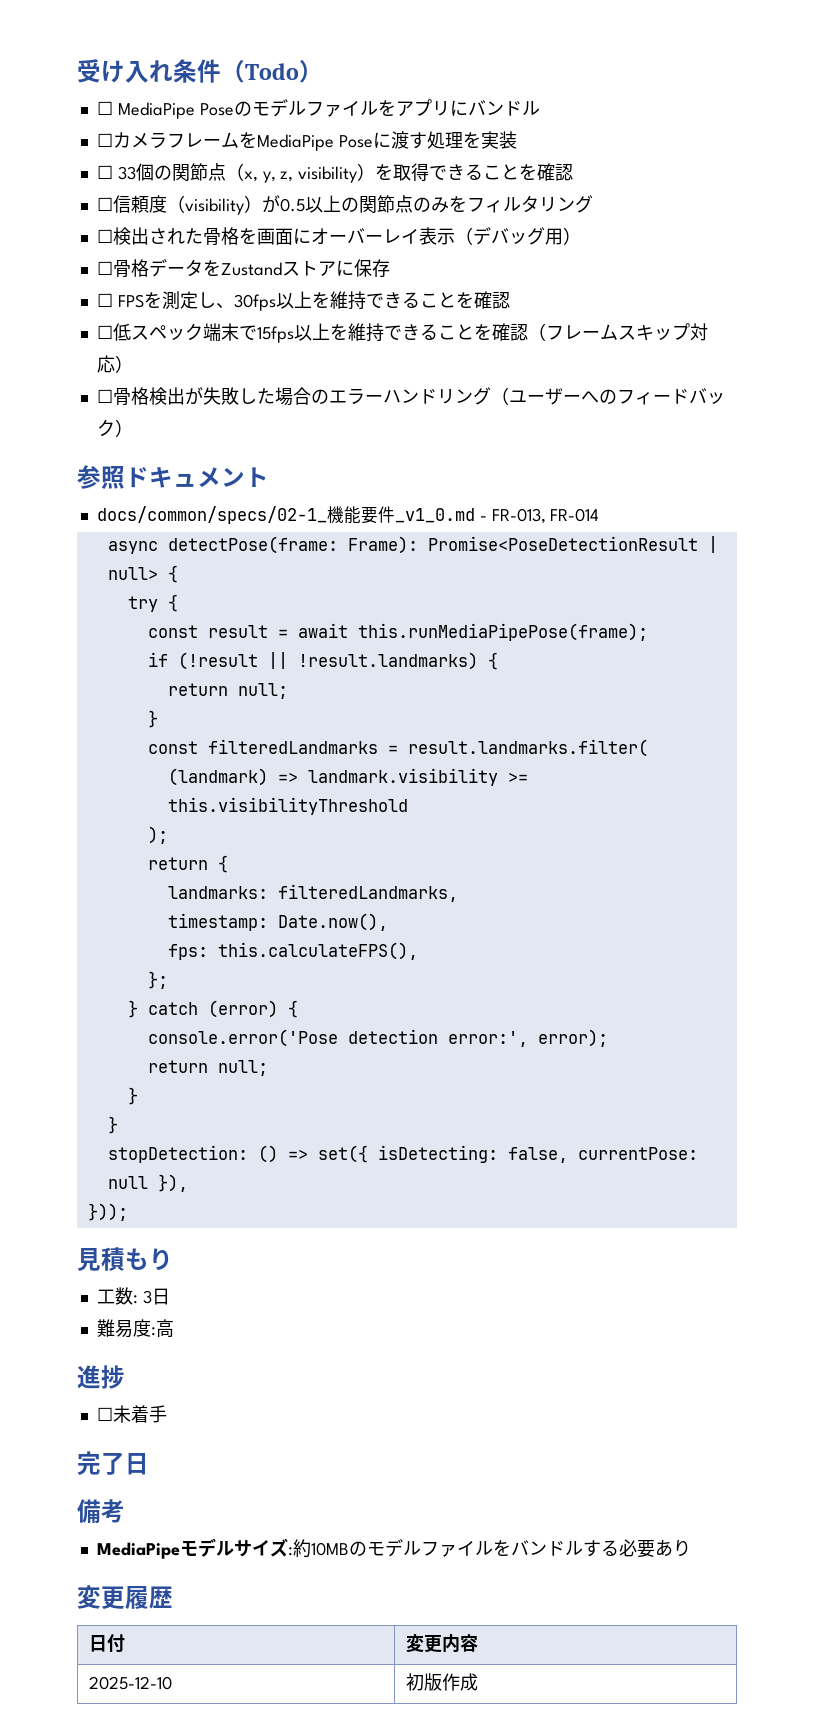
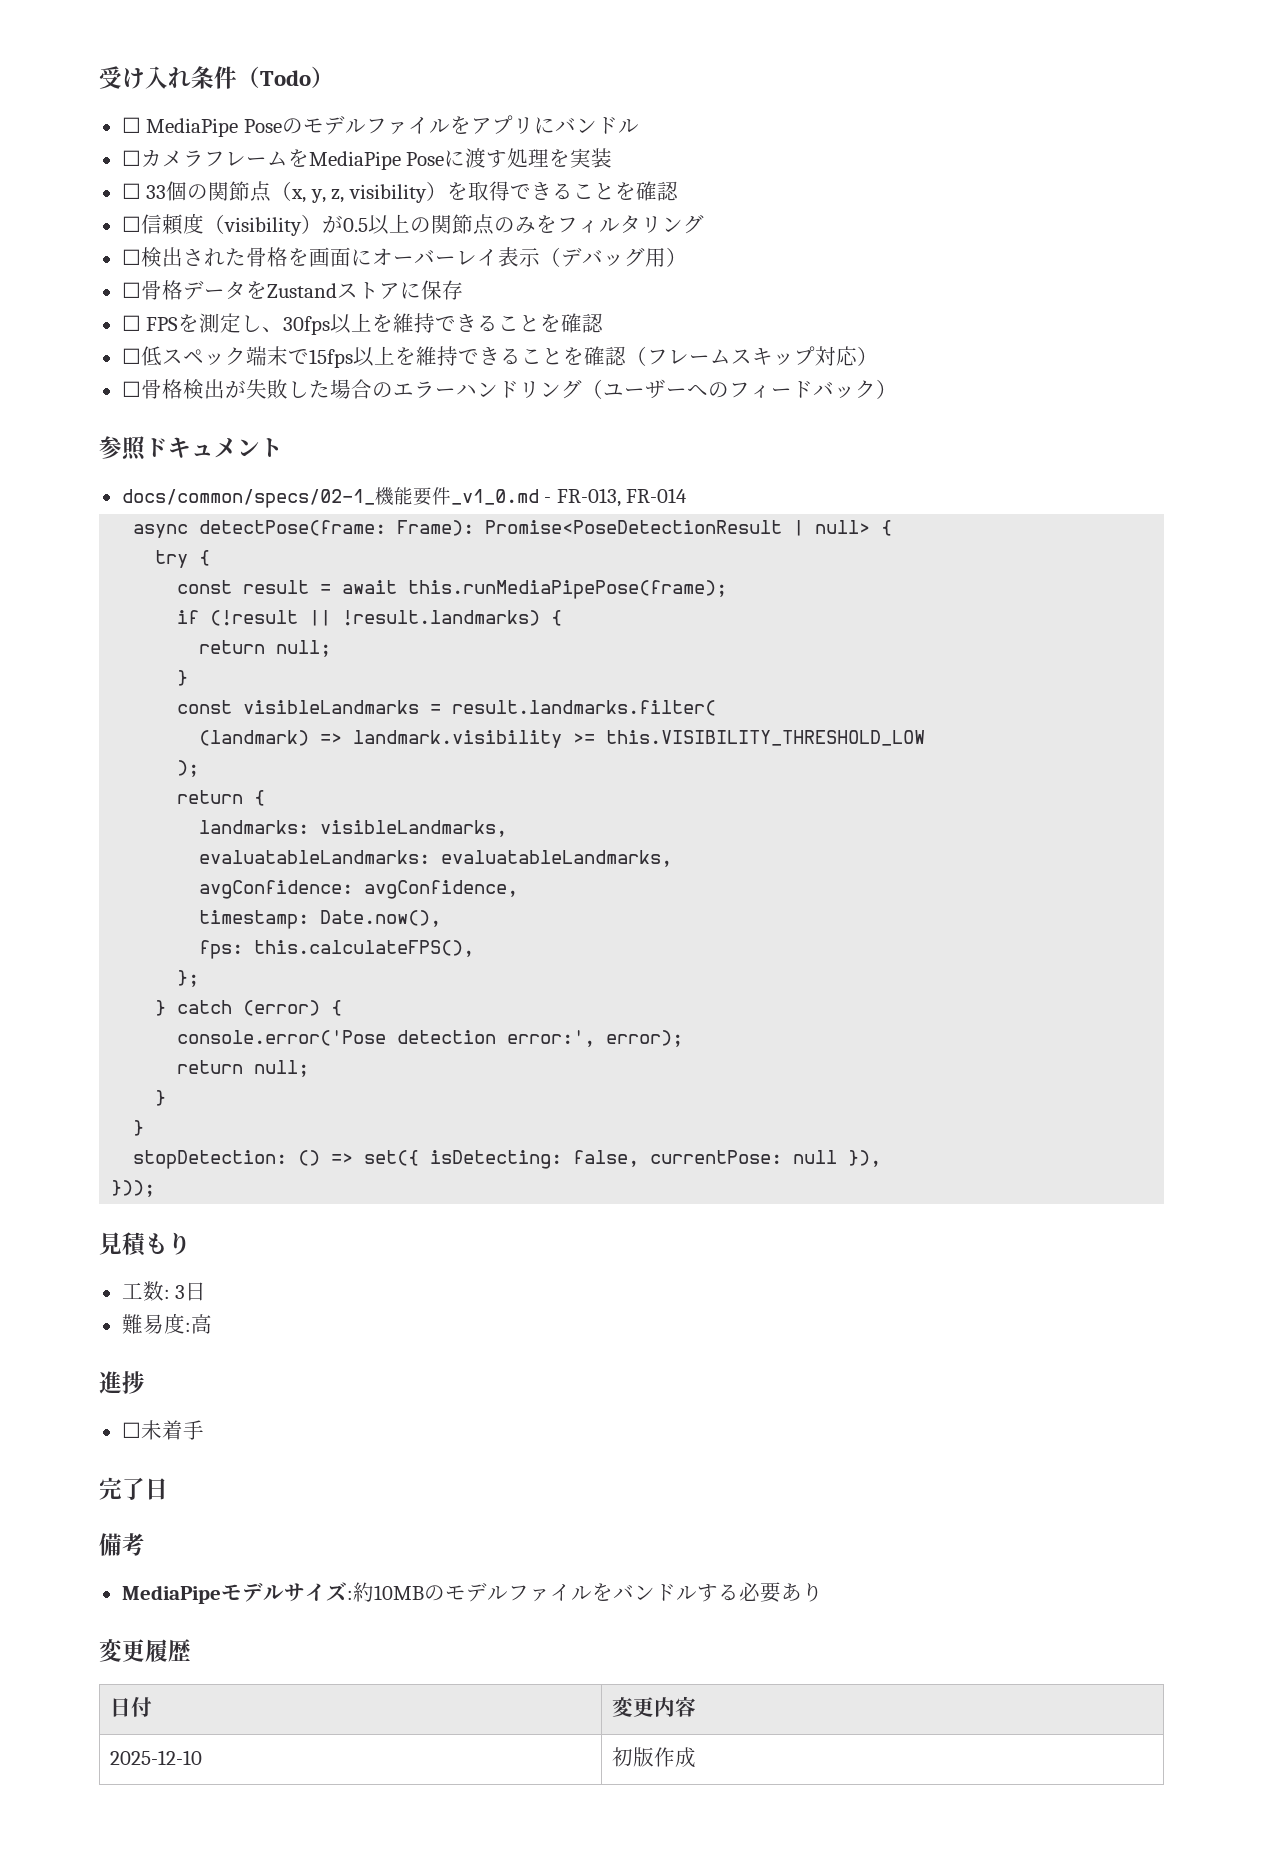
- const filteredLandmarks = result.landmarks.filter(
+ const visibleLandmarks = result.landmarks.filter(
- (landmark) => landmark.visibility >= this.visibilityThreshold
+ (landmark) => landmark.visibility >= this.VISIBILITY_THRESHOLD_LOW
- landmarks: filteredLandmarks,
+ landmarks: visibleLandmarks,
+ evaluatableLandmarks: evaluatableLandmarks,
+ avgConfidence: avgConfidence,

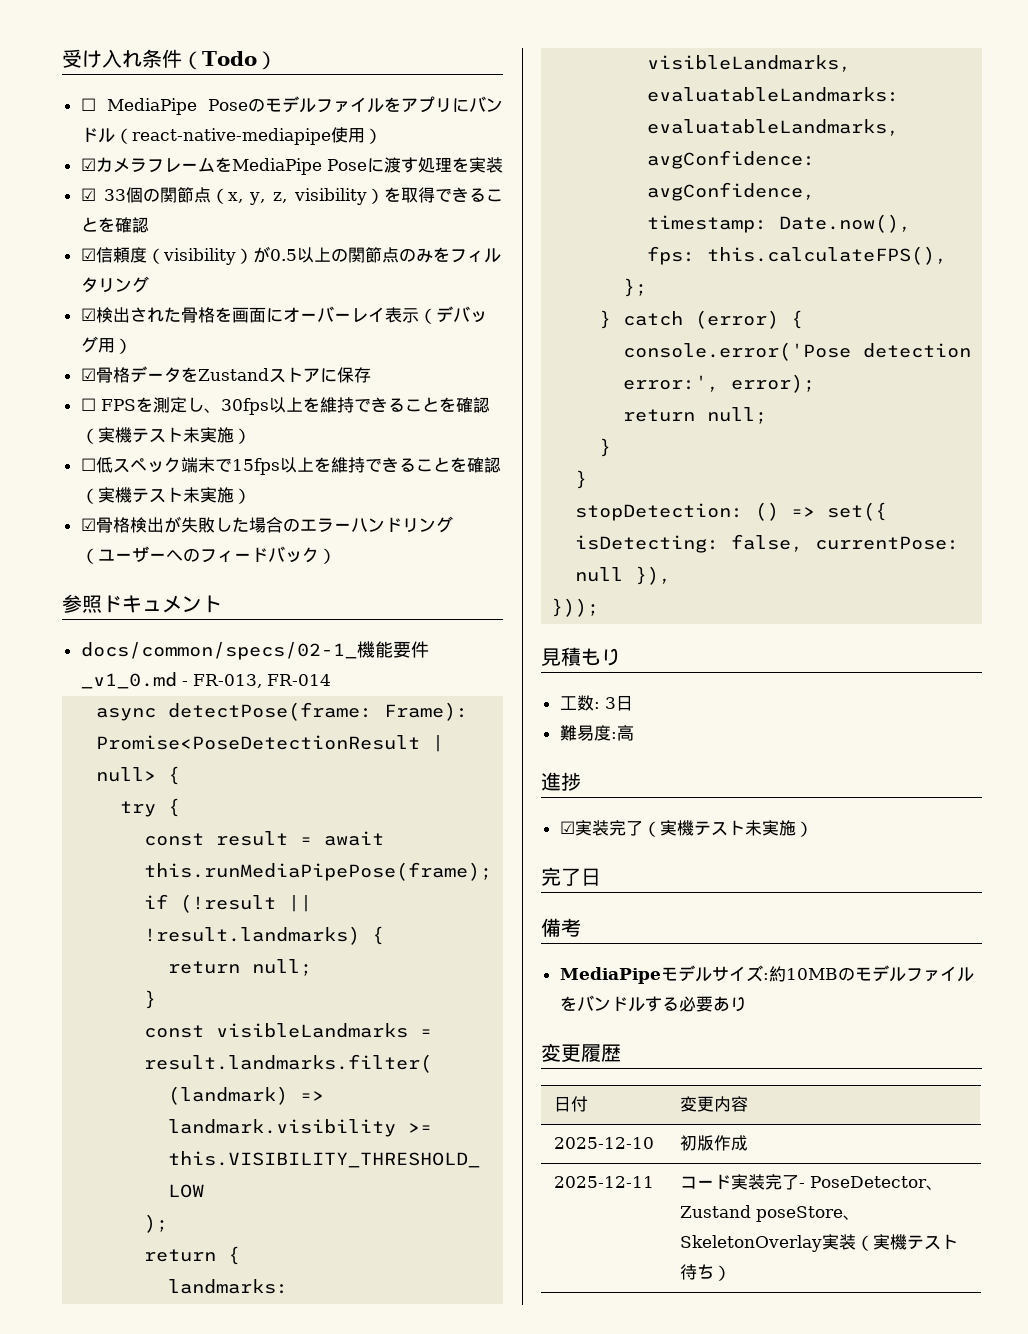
- ☐ MediaPipe Poseのモデルファイルをアプリにバンドル
- ☐カメラフレームをMediaPipe Poseに渡す処理を実装
+ ☐ MediaPipe Poseのモデルファイルをアプリにバンドル（react-native-mediapipe使用）
+ ☑カメラフレームをMediaPipe Poseに渡す処理を実装
- ☐ 33個の関節点（x, y, z, visibility）を取得できることを確認
+ ☑ 33個の関節点（x, y, z, visibility）を取得できることを確認
- ☐信頼度（visibility）が0.5以上の関節点のみをフィルタリング
+ ☑信頼度（visibility）が0.5以上の関節点のみをフィルタリング
- ☐検出された骨格を画面にオーバーレイ表示（デバッグ用）
+ ☑検出された骨格を画面にオーバーレイ表示（デバッグ用）
- ☐骨格データをZustandストアに保存
+ ☑骨格データをZustandストアに保存
- ☐ FPSを測定し、30fps以上を維持できることを確認
+ ☐ FPSを測定し、30fps以上を維持できることを確認（実機テスト未実施）
- ☐低スペック端末で15fps以上を維持できることを確認（フレームスキップ対応）
- ☐骨格検出が失敗した場合のエラーハンドリング（ユーザーへのフィードバック）
+ ☐低スペック端末で15fps以上を維持できることを確認（実機テスト未実施）
+ ☑骨格検出が失敗した場合のエラーハンドリング（ユーザーへのフィードバック）
- ☐未着手
+ ☑実装完了（実機テスト未実施）
+ 2025-12-11 | コード実装完了- PoseDetector、Zustand poseStore、SkeletonOverlay実装（実機テスト待ち）

